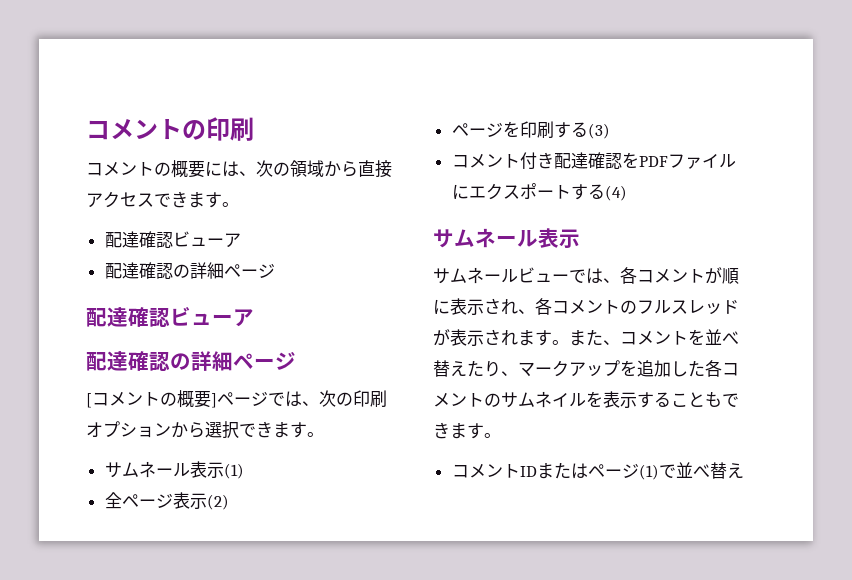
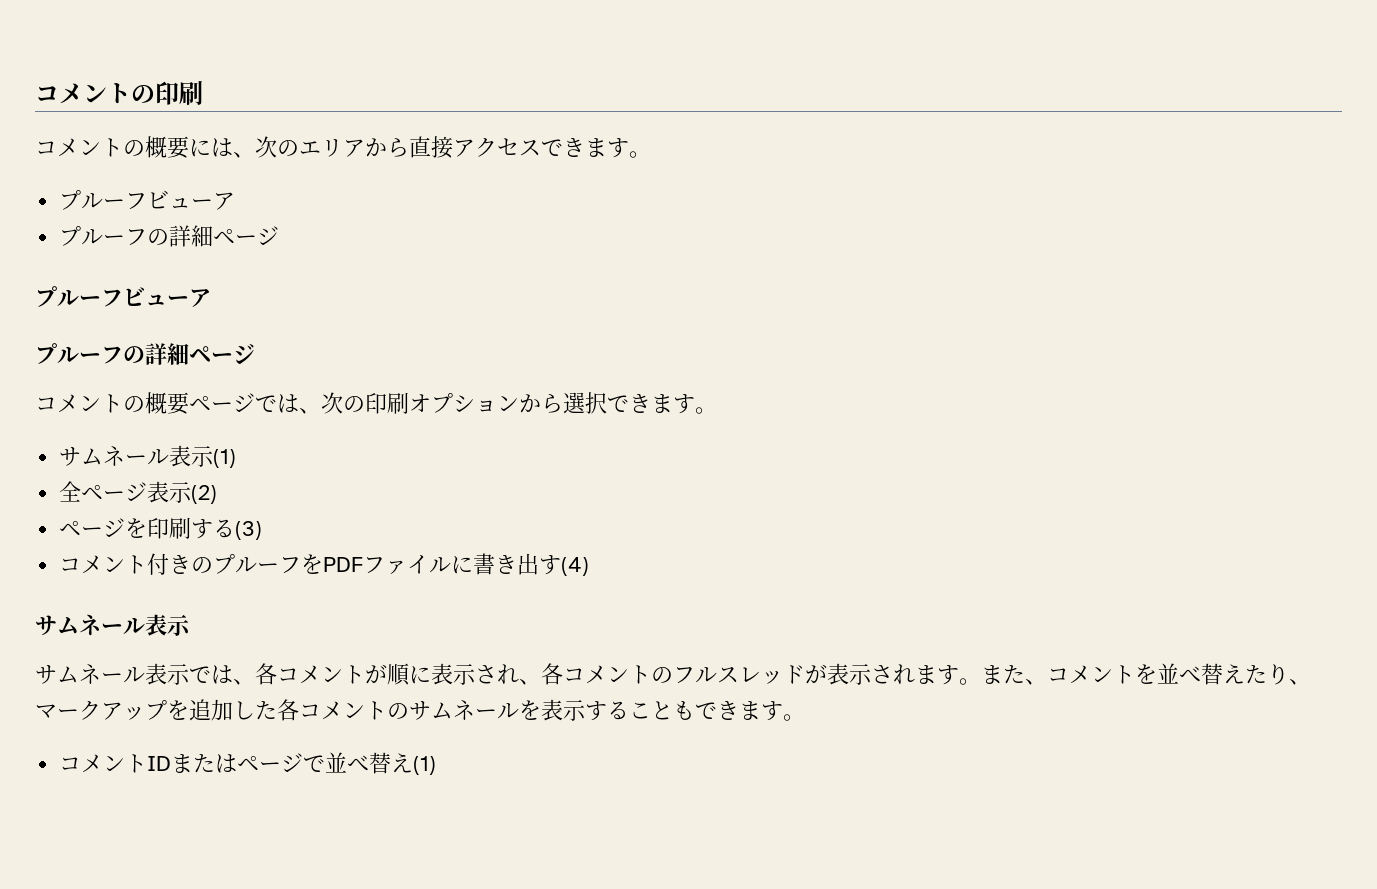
- コメントの概要には、次の領域から直接アクセスできます。
- 配達確認ビューア
- 配達確認の詳細ページ
- 配達確認ビューア
- 配達確認の詳細ページ
- [コメントの概要]ページでは、次の印刷オプションから選択できます。
+ コメントの概要には、次のエリアから直接アクセスできます。
+ プルーフビューア
+ プルーフの詳細ページ
+ プルーフビューア
+ プルーフの詳細ページ
+ コメントの概要ページでは、次の印刷オプションから選択できます。
- コメント付き配達確認をPDFファイルにエクスポートする(4)
+ コメント付きのプルーフをPDFファイルに書き出す(4)
- サムネールビューでは、各コメントが順に表示され、各コメントのフルスレッドが表示されます。
+ サムネール表示では、各コメントが順に表示され、各コメントのフルスレッドが表示されます。
- また、コメントを並べ替えたり、マークアップを追加した各コメントのサムネイルを表示することもできます。
+ また、コメントを並べ替えたり、マークアップを追加した各コメントのサムネールを表示することもできます。
- コメントIDまたはページ(1)で並べ替え
+ コメントIDまたはページで並べ替え(1)

